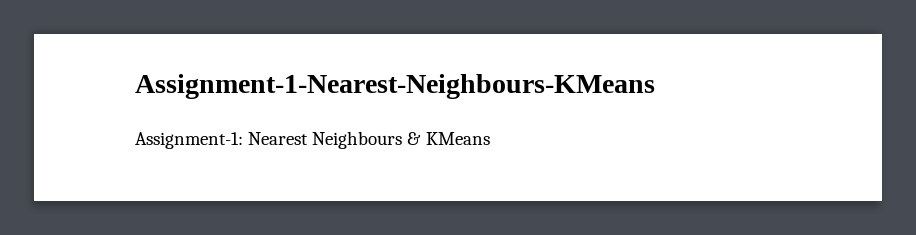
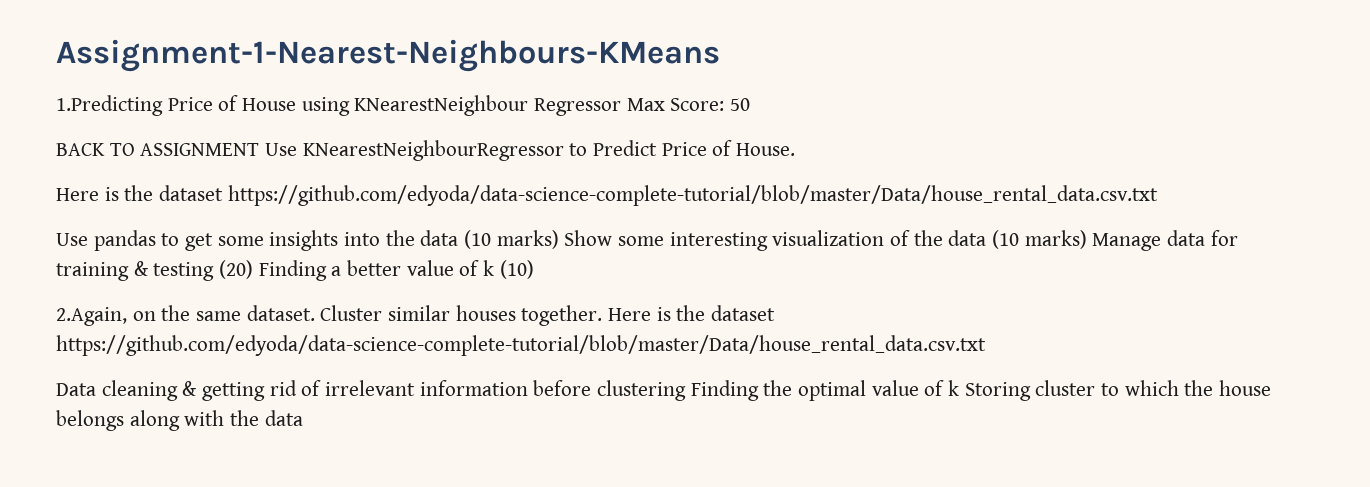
- Assignment-1: Nearest Neighbours & KMeans
+ 1.Predicting Price of House using KNearestNeighbour Regressor Max Score: 50
+ BACK TO ASSIGNMENT Use KNearestNeighbourRegressor to Predict Price of House.
+ Here is the dataset https://github.com/edyoda/data-science-complete-tutorial/blob/master/Data/house_rental_data.csv.txt
+ Use pandas to get some insights into the data (10 marks) Show some interesting visualization of the data (10 marks) Manage data for training & testing (20) Finding a better value of k (10)
+ 2.Again, on the same dataset. Cluster similar houses together. Here is the dataset https://github.com/edyoda/data-science-complete-tutorial/blob/master/Data/house_rental_data.csv.txt
+ Data cleaning & getting rid of irrelevant information before clustering Finding the optimal value of k Storing cluster to which the house belongs along with the data

